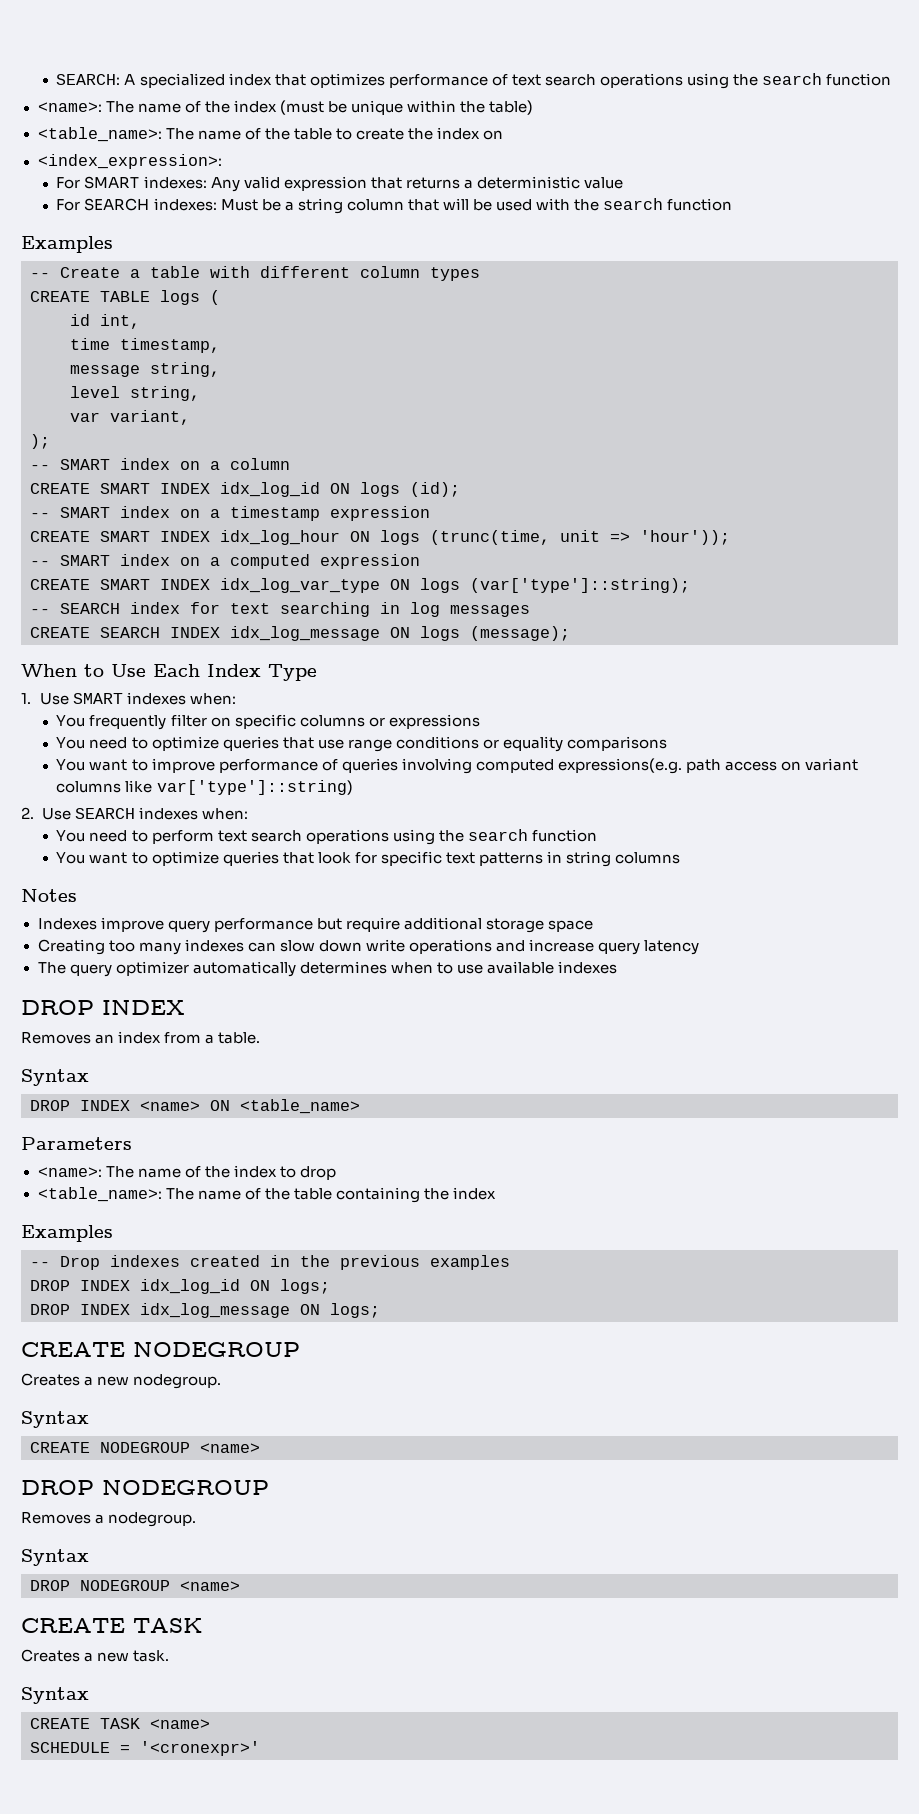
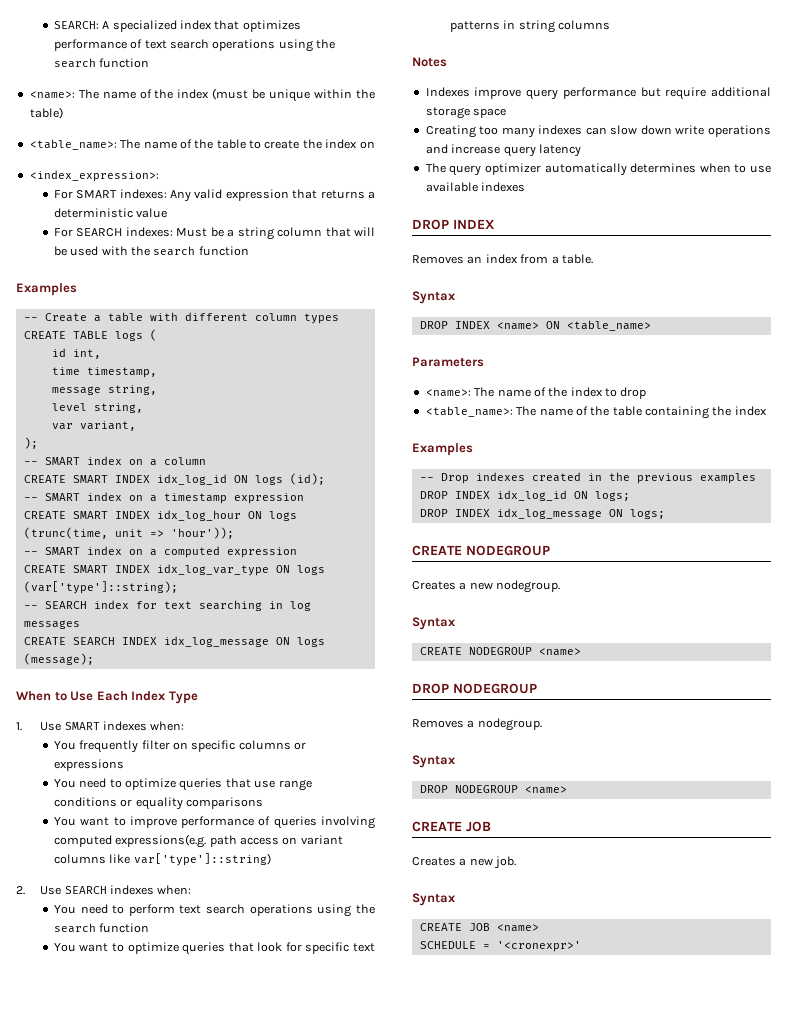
  DROP NODEGROUP <name>
- CREATE TASK
- Creates a new task.
+ CREATE JOB
+ Creates a new job.
  Syntax
- CREATE TASK <name>
+ CREATE JOB <name>

